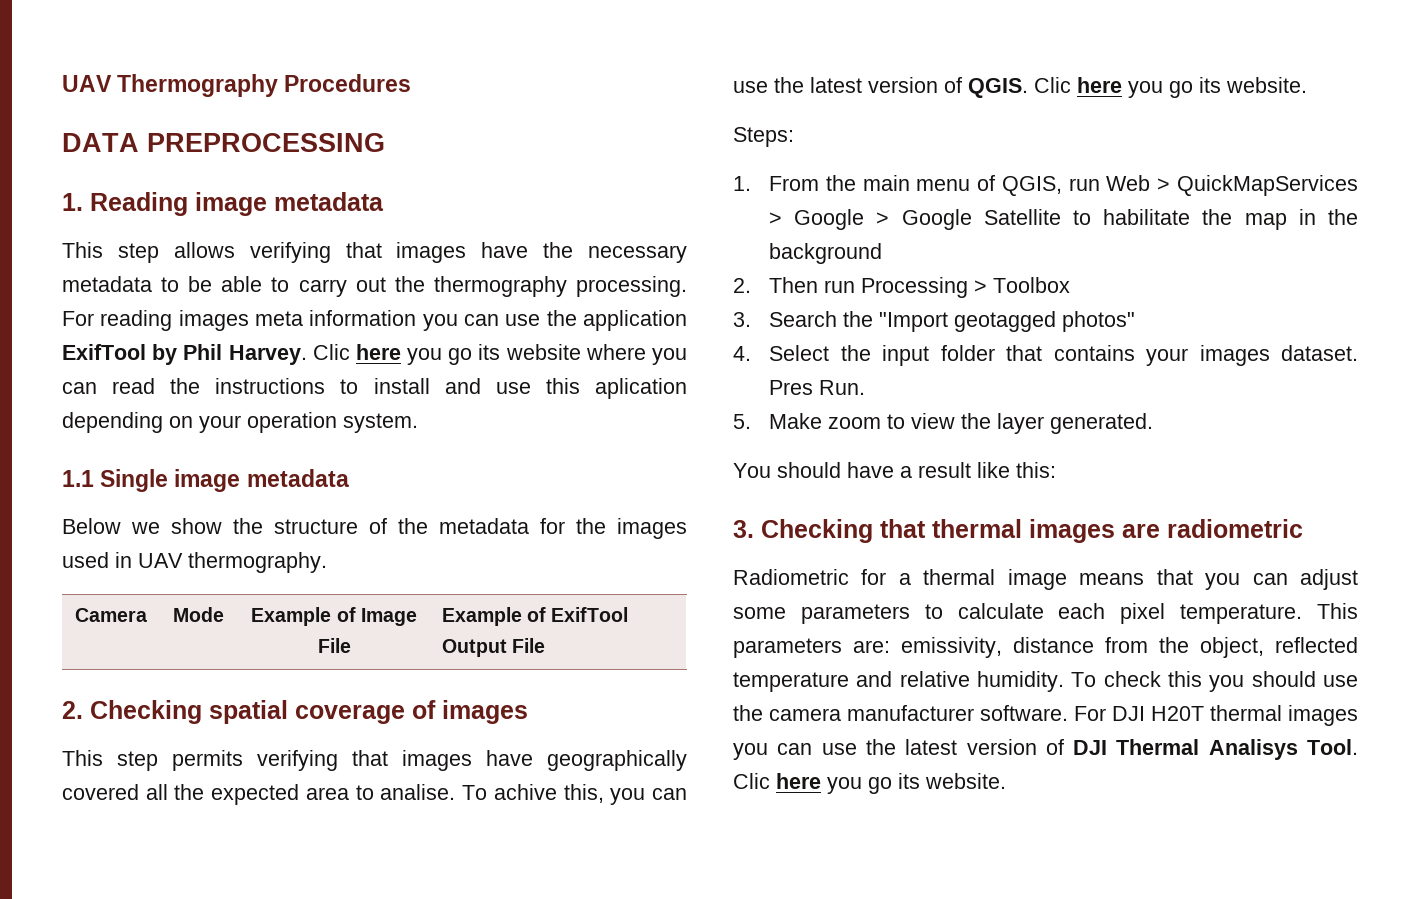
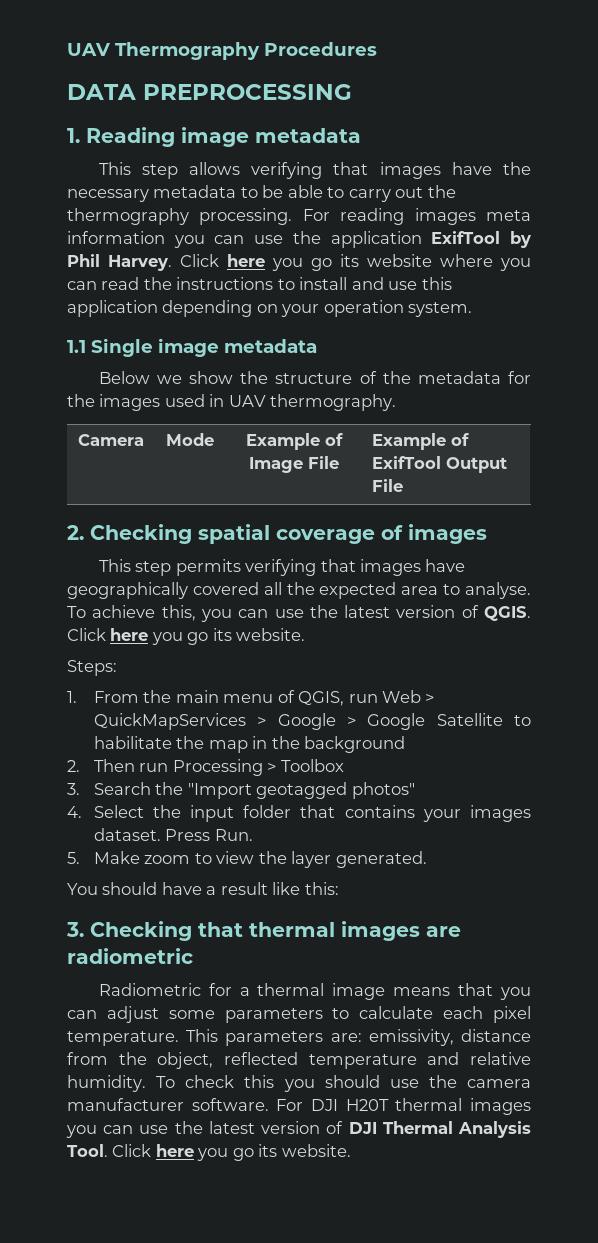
- Clic here you go its website where you can read the instructions to install and use this aplication depending on your operation system.
+ Click here you go its website where you can read the instructions to install and use this application depending on your operation system.
- This step permits verifying that images have geographically covered all the expected area to analise. To achive this, you can use the latest version of QGIS. Clic here you go its website.
+ This step permits verifying that images have geographically covered all the expected area to analyse. To achieve this, you can use the latest version of QGIS. Click here you go its website.
- Pres Run.
+ Press Run.
- For DJI H20T thermal images you can use the latest version of DJI Thermal Analisys Tool. Clic here you go its website.
+ For DJI H20T thermal images you can use the latest version of DJI Thermal Analysis Tool. Click here you go its website.

